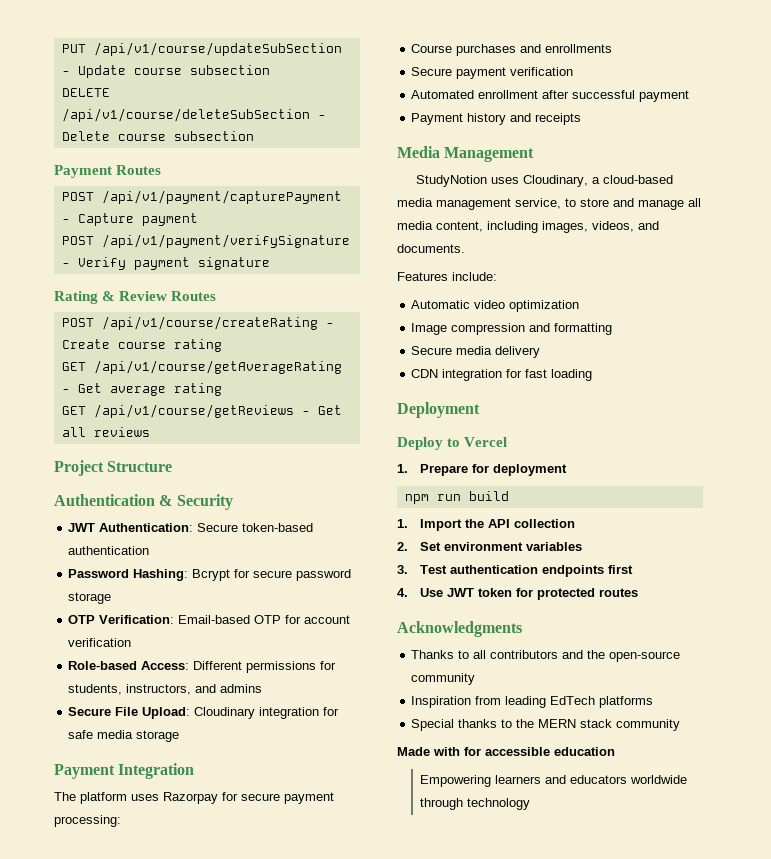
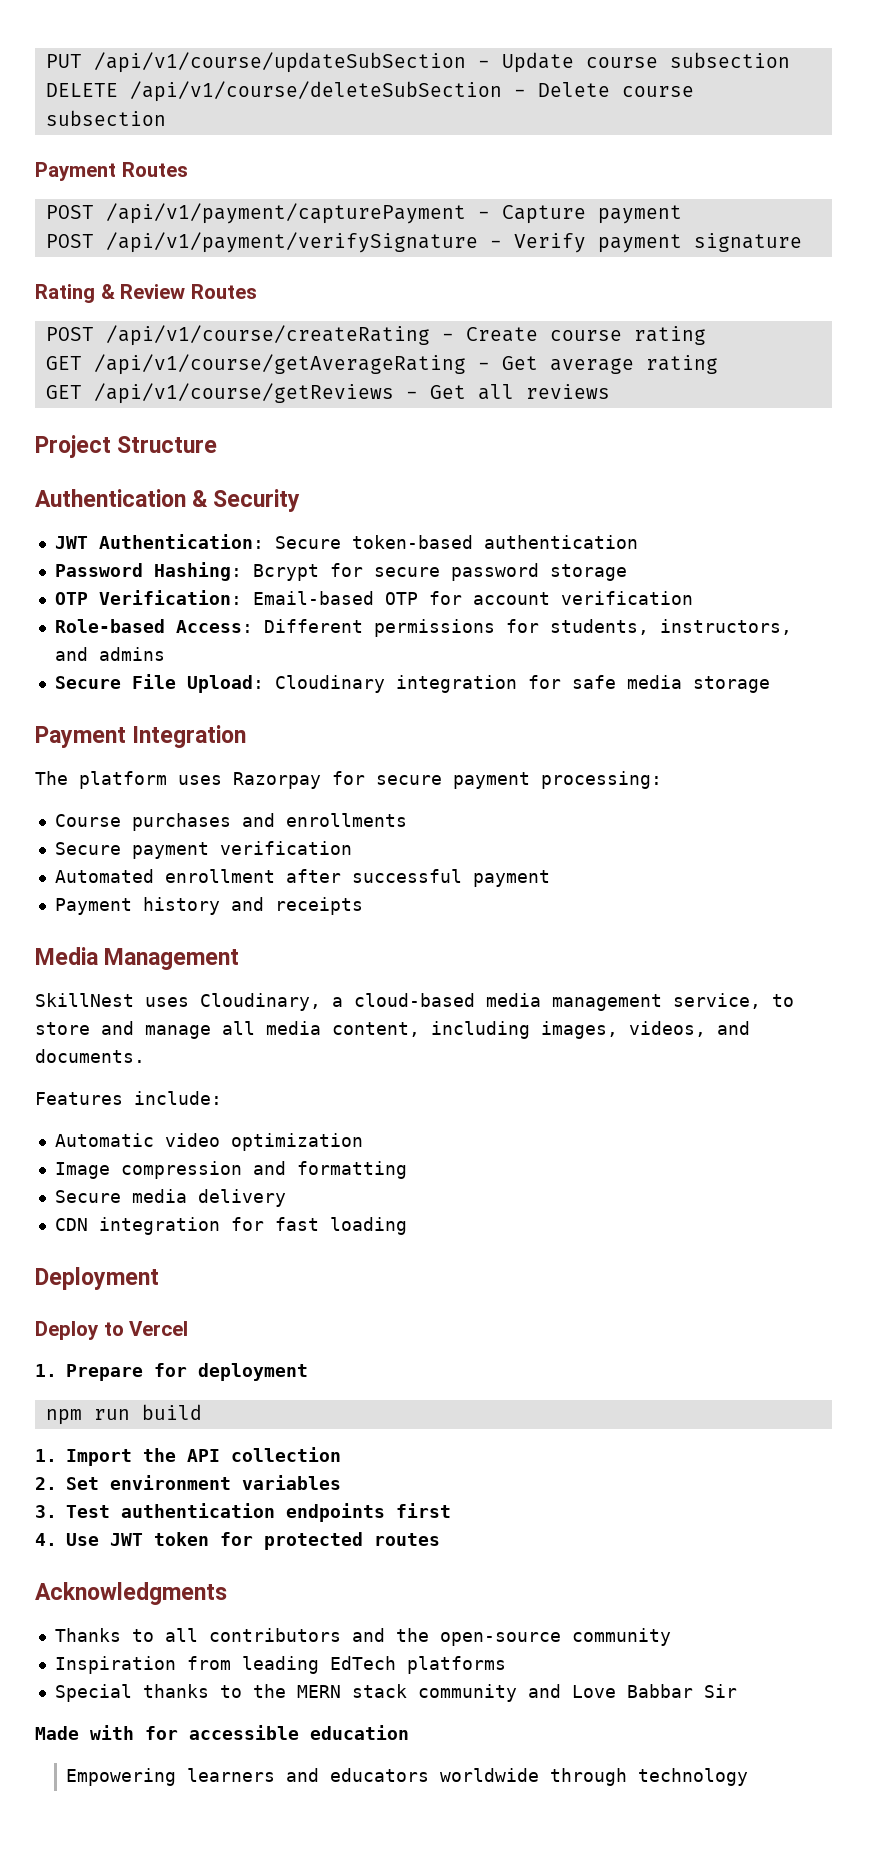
- StudyNotion uses Cloudinary, a cloud-based media management service, to store and manage all media content, including images, videos, and documents.
+ SkillNest uses Cloudinary, a cloud-based media management service, to store and manage all media content, including images, videos, and documents.
- Special thanks to the MERN stack community
+ Special thanks to the MERN stack community and Love Babbar Sir

